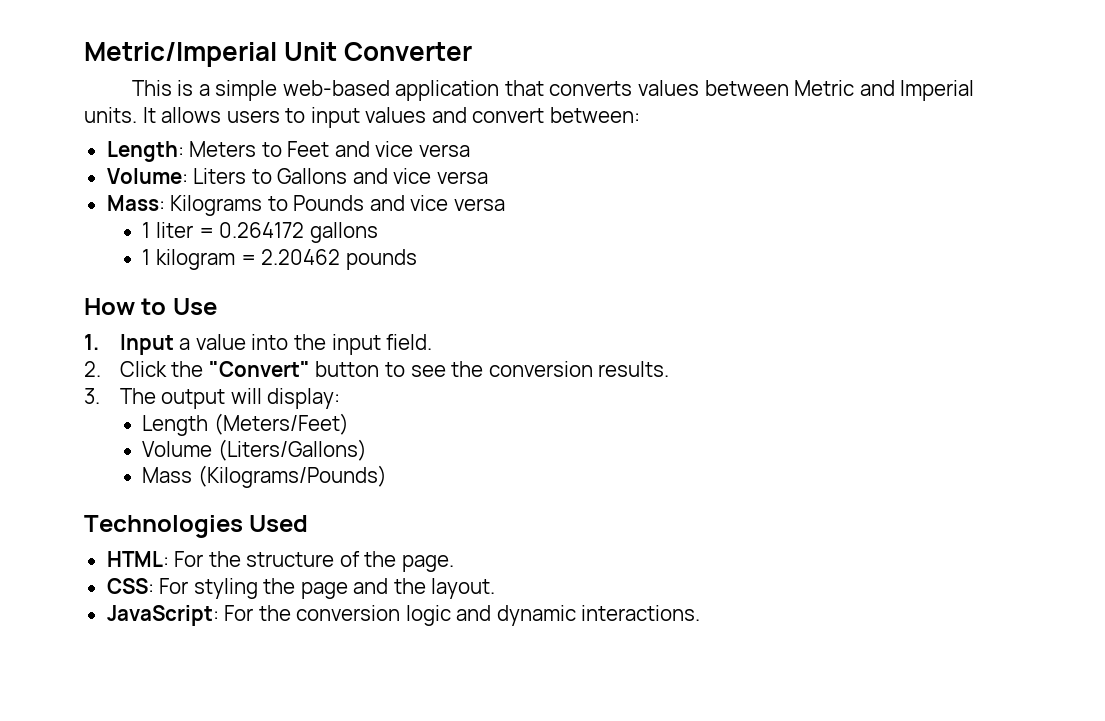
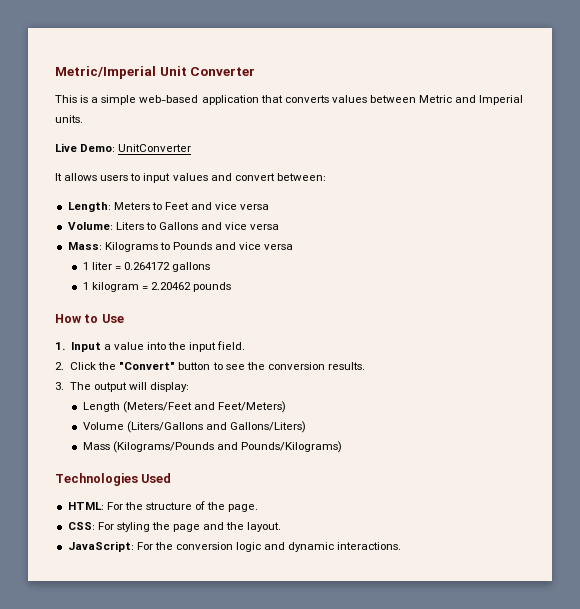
- This is a simple web-based application that converts values between Metric and Imperial units. It allows users to input values and convert between:
+ This is a simple web-based application that converts values between Metric and Imperial units.
+ Live Demo: UnitConverter
+ It allows users to input values and convert between:
- Length (Meters/Feet)
- Volume (Liters/Gallons)
- Mass (Kilograms/Pounds)
+ Length (Meters/Feet and Feet/Meters)
+ Volume (Liters/Gallons and Gallons/Liters)
+ Mass (Kilograms/Pounds and Pounds/Kilograms)

